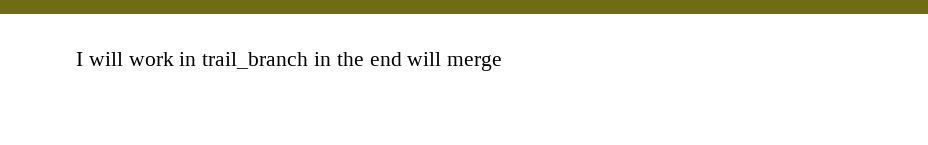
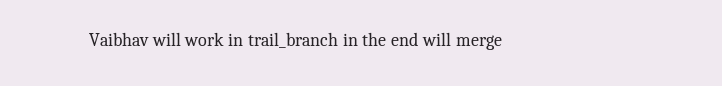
- I will work in trail_branch in the end will merge
+ Vaibhav will work in trail_branch in the end will merge

